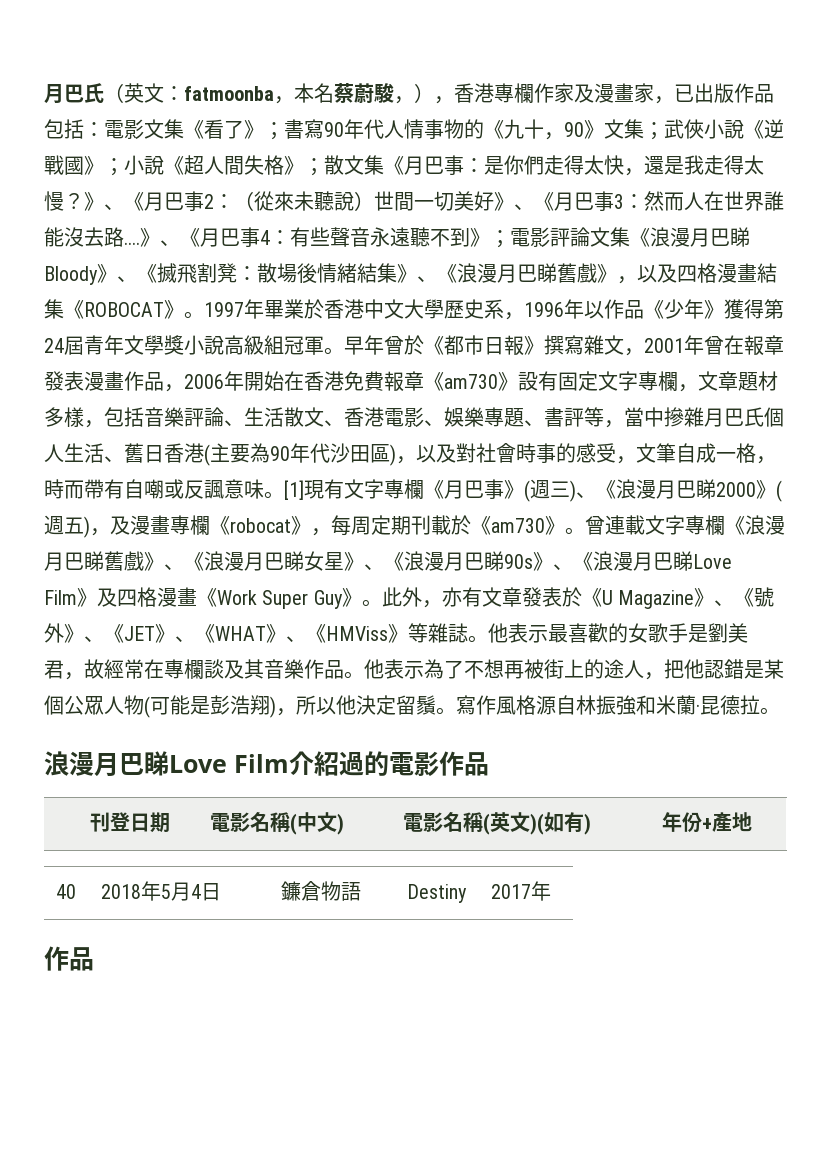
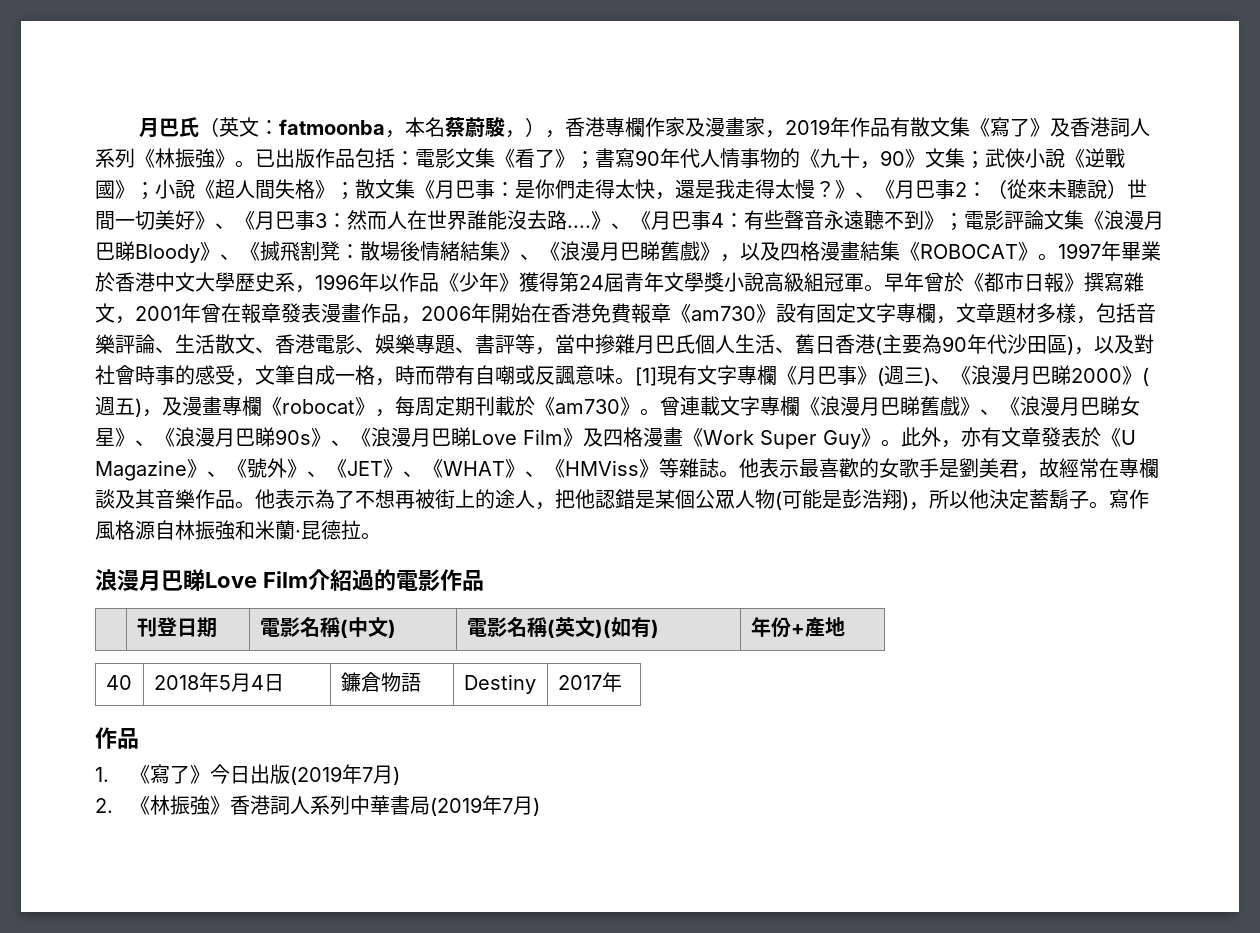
- 月巴氏（英文：fatmoonba，本名蔡蔚駿，），香港專欄作家及漫畫家，已出版作品包括：電影文集《看了》；書寫90年代人情事物的《九十，90》文集；武俠小說《逆戰國》；小說《超人間失格》；散文集《月巴事：是你們走得太快，還是我走得太慢？
+ 月巴氏（英文：fatmoonba，本名蔡蔚駿，），香港專欄作家及漫畫家，2019年作品有散文集《寫了》及香港詞人系列《林振強》。已出版作品包括：電影文集《看了》；書寫90年代人情事物的《九十，90》文集；武俠小說《逆戰國》；小說《超人間失格》；散文集《月巴事：是你們走得太快，還是我走得太慢？
- 他表示為了不想再被街上的途人，把他認錯是某個公眾人物(可能是彭浩翔)，所以他決定留鬚。
+ 他表示為了不想再被街上的途人，把他認錯是某個公眾人物(可能是彭浩翔)，所以他決定蓄鬍子。
+ 1.《寫了》今日出版(2019年7月)
+ 2.《林振強》香港詞人系列中華書局(2019年7月)

